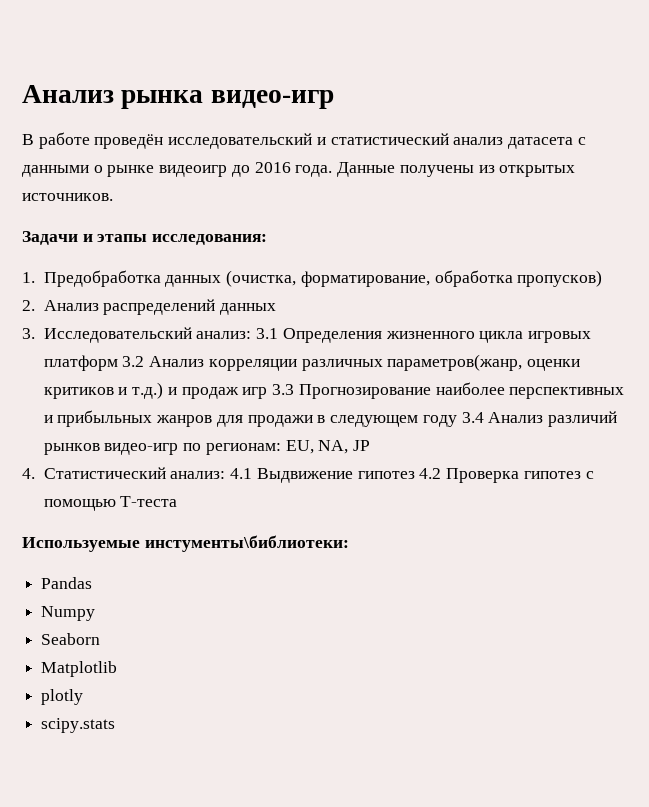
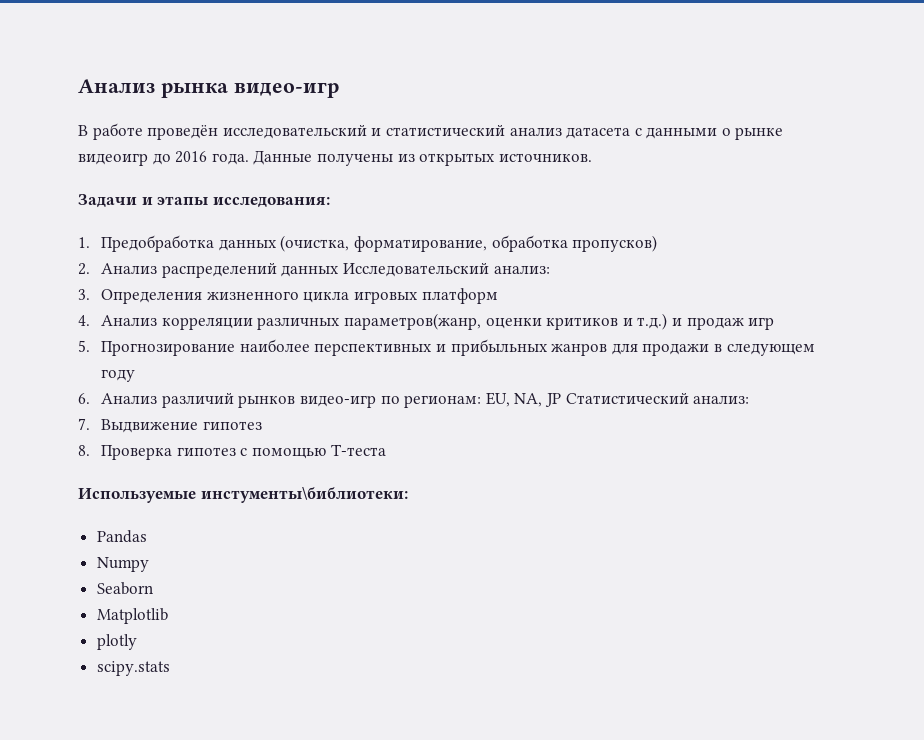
- 2. Анализ распределений данных
+ 2. Анализ распределений данных Исследовательский анализ:
- 3. Исследовательский анализ: 3.1 Определения жизненного цикла игровых платформ 3.2 Анализ корреляции различных параметров(жанр, оценки критиков и т.д.) и продаж игр 3.3 Прогнозирование наиболее перспективных и прибыльных жанров для продажи в следующем году 3.4 Анализ различий рынков видео-игр по регионам: EU, NA, JP
- 4. Статистический анализ: 4.1 Выдвижение гипотез 4.2 Проверка гипотез с помощью Т-теста
+ 3. Определения жизненного цикла игровых платформ
+ 4. Анализ корреляции различных параметров(жанр, оценки критиков и т.д.) и продаж игр
+ 5. Прогнозирование наиболее перспективных и прибыльных жанров для продажи в следующем году
+ 6. Анализ различий рынков видео-игр по регионам: EU, NA, JP Статистический анализ:
+ 7. Выдвижение гипотез
+ 8. Проверка гипотез с помощью Т-теста

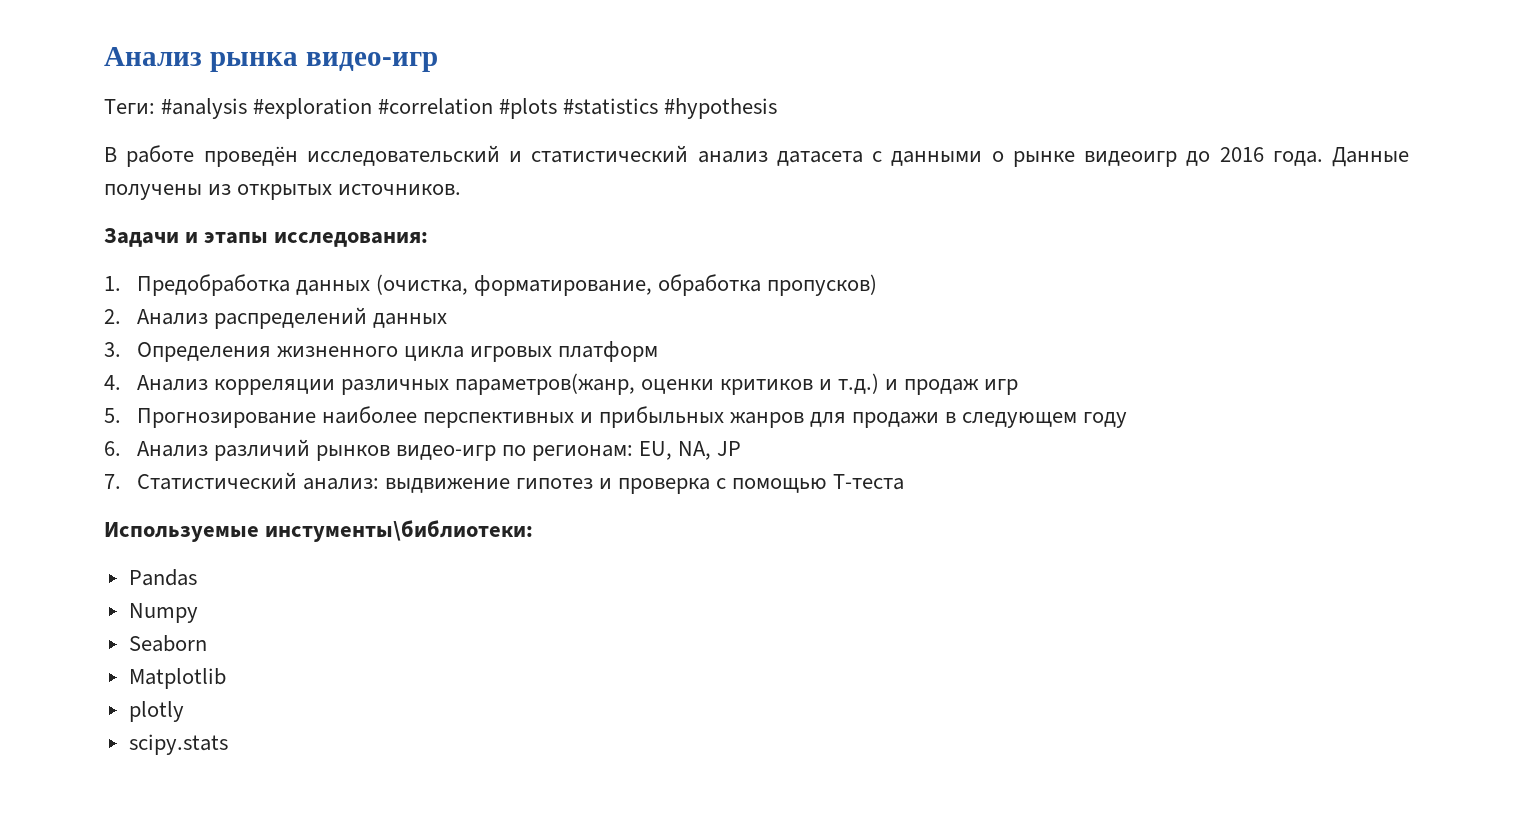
+ Теги: #analysis #exploration #correlation #plots #statistics #hypothesis
- 2. Анализ распределений данных Исследовательский анализ:
+ 2. Анализ распределений данных
- 6. Анализ различий рынков видео-игр по регионам: EU, NA, JP Статистический анализ:
- 7. Выдвижение гипотез
- 8. Проверка гипотез с помощью Т-теста
+ 6. Анализ различий рынков видео-игр по регионам: EU, NA, JP
+ 7. Статистический анализ: выдвижение гипотез и проверка с помощью Т-теста

